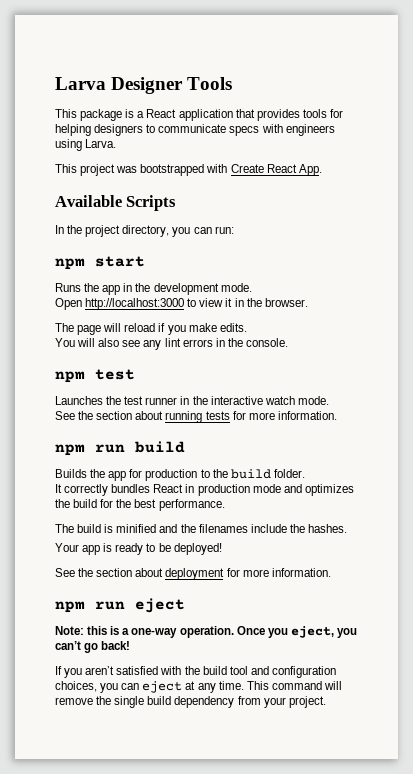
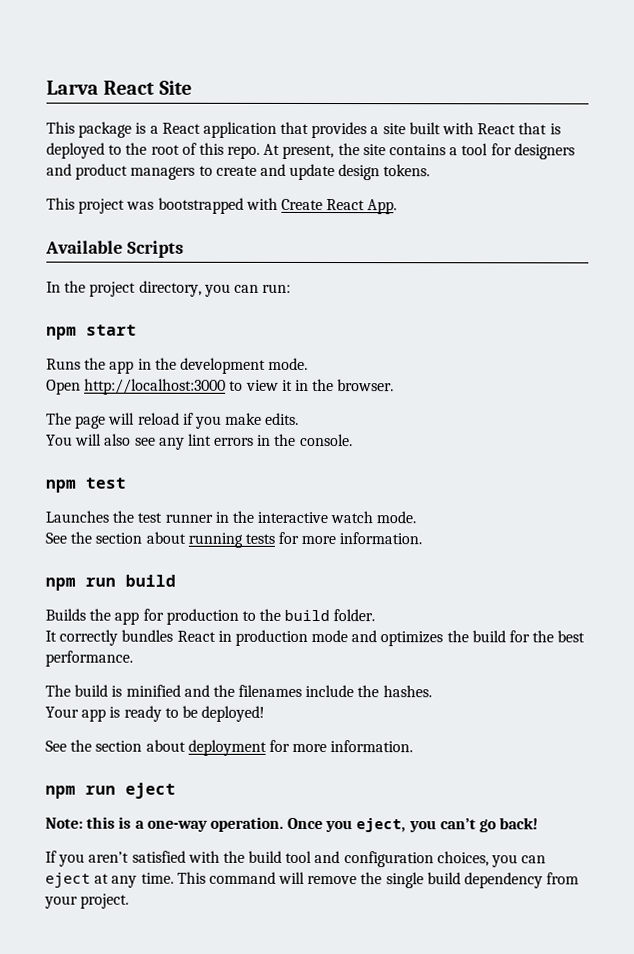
- Larva Designer Tools
+ Larva React Site
- This package is a React application that provides tools for helping designers to communicate specs with engineers using Larva.
+ This package is a React application that provides a site built with React that is deployed to the root of this repo. At present, the site contains a tool for designers and product managers to create and update design tokens.

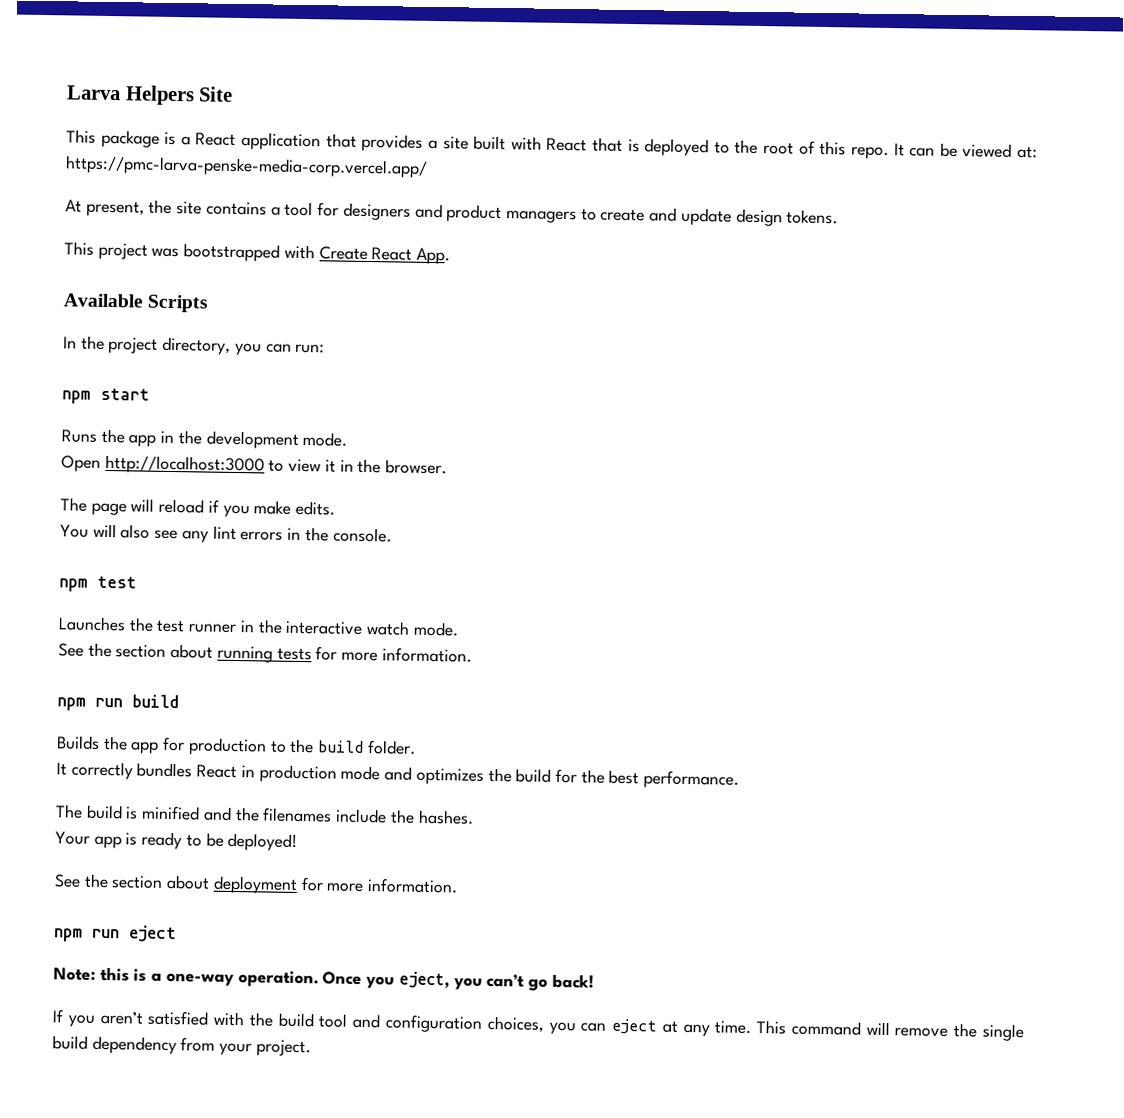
- Larva React Site
+ Larva Helpers Site
- This package is a React application that provides a site built with React that is deployed to the root of this repo. At present, the site contains a tool for designers and product managers to create and update design tokens.
+ This package is a React application that provides a site built with React that is deployed to the root of this repo. It can be viewed at: https://pmc-larva-penske-media-corp.vercel.app/
+ At present, the site contains a tool for designers and product managers to create and update design tokens.

